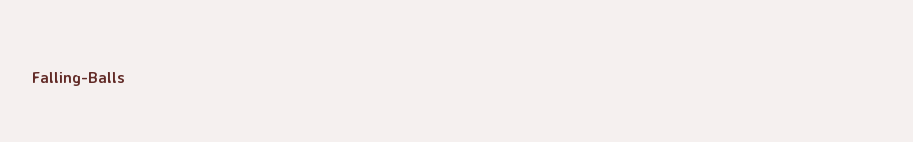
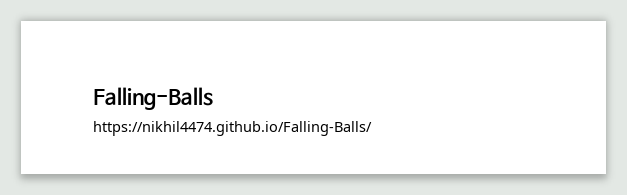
+ https://nikhil4474.github.io/Falling-Balls/

